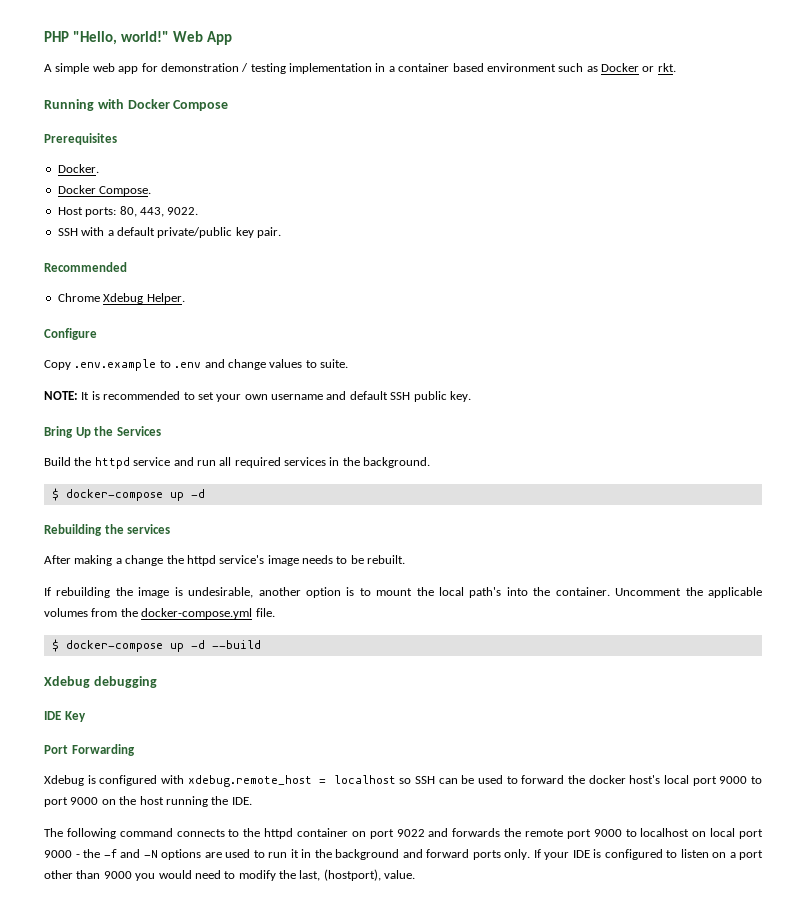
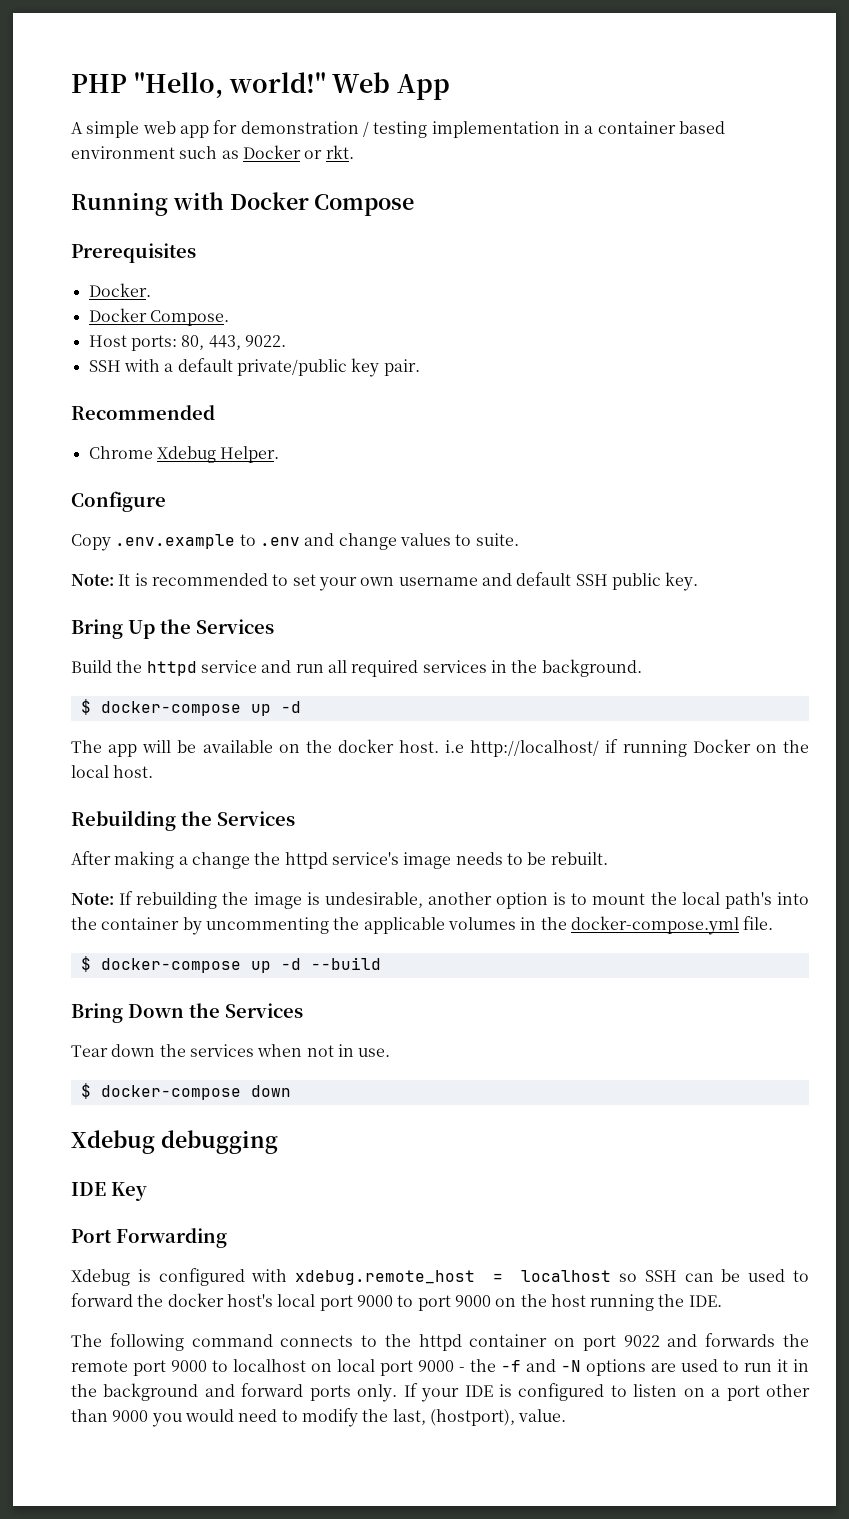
- NOTE: It is recommended to set your own username and default SSH public key.
+ Note: It is recommended to set your own username and default SSH public key.
+ The app will be available on the docker host. i.e http://localhost/ if running Docker on the local host.
- Rebuilding the services
+ Rebuilding the Services
- If rebuilding the image is undesirable, another option is to mount the local path's into the container. Uncomment the applicable volumes from the docker-compose.yml file.
+ Note: If rebuilding the image is undesirable, another option is to mount the local path's into the container by uncommenting the applicable volumes in the docker-compose.yml file.
+ Bring Down the Services
+ Tear down the services when not in use.
+ $ docker-compose down

